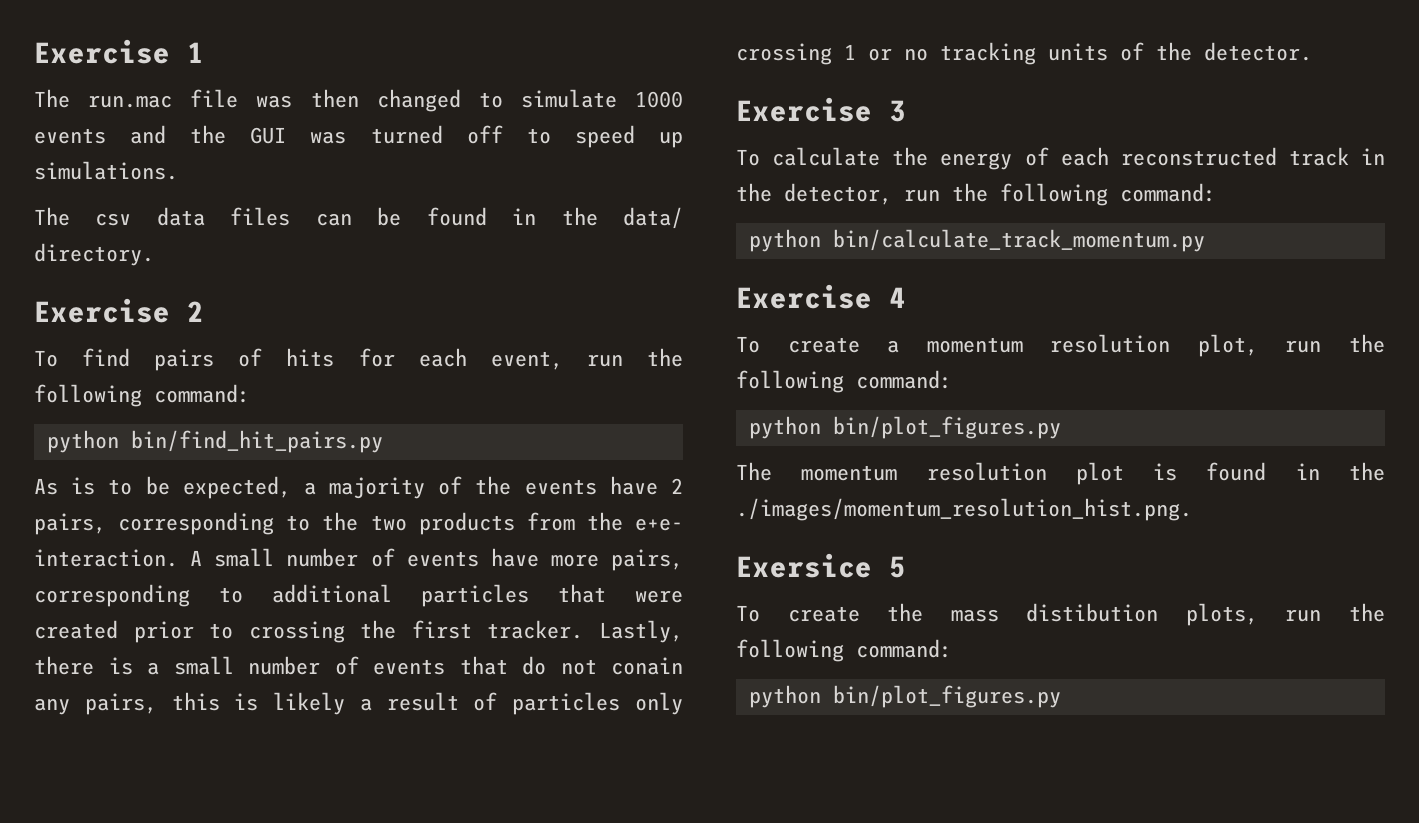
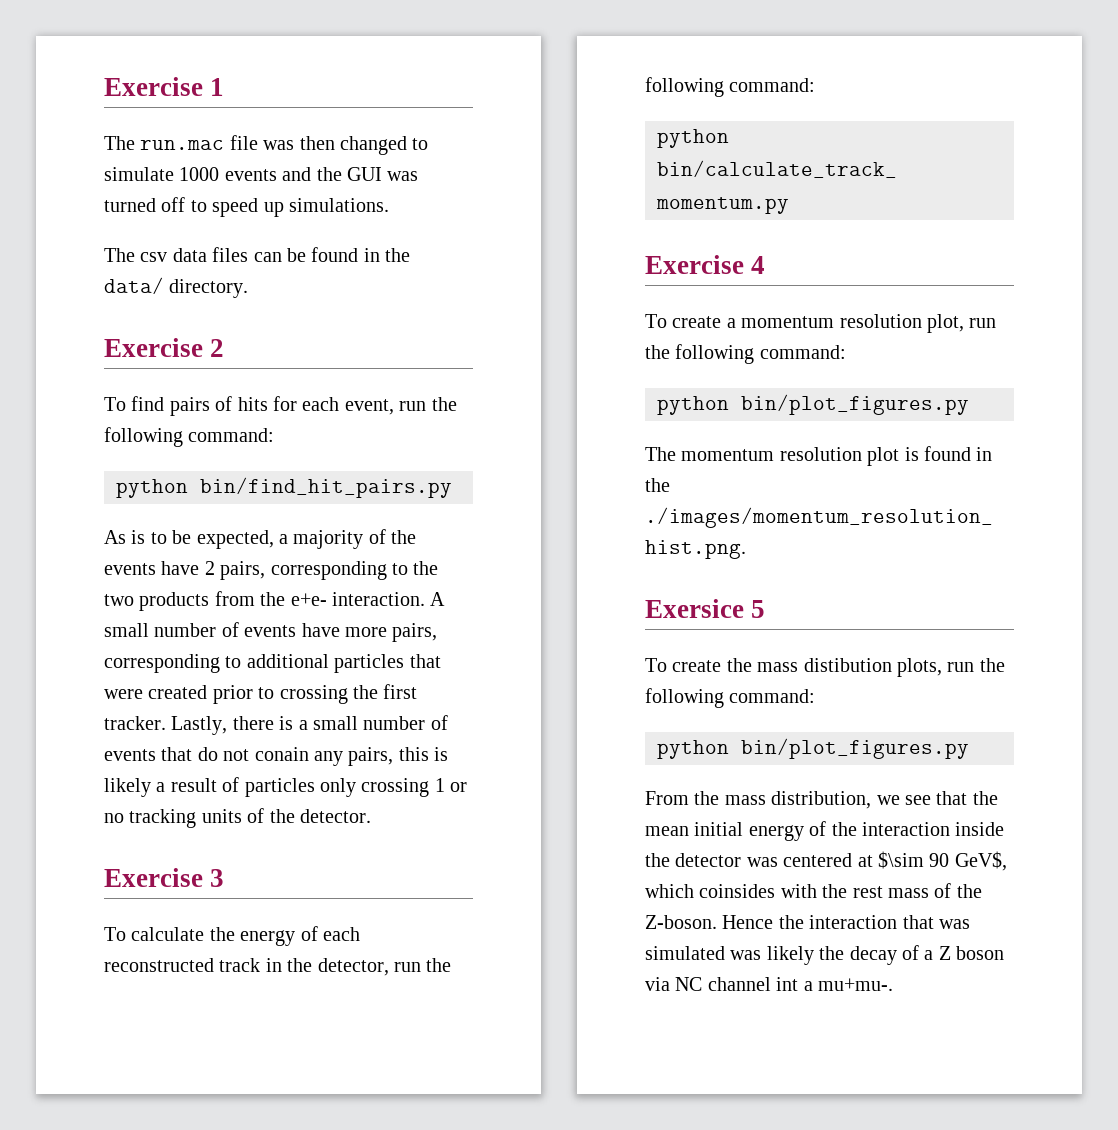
+ From the mass distribution, we see that the mean initial energy of the interaction inside the detector was centered at $\sim 90 GeV$, which coinsides with the rest mass of the Z-boson. Hence the interaction that was simulated was likely the decay of a Z boson via NC channel int a mu+mu-.

